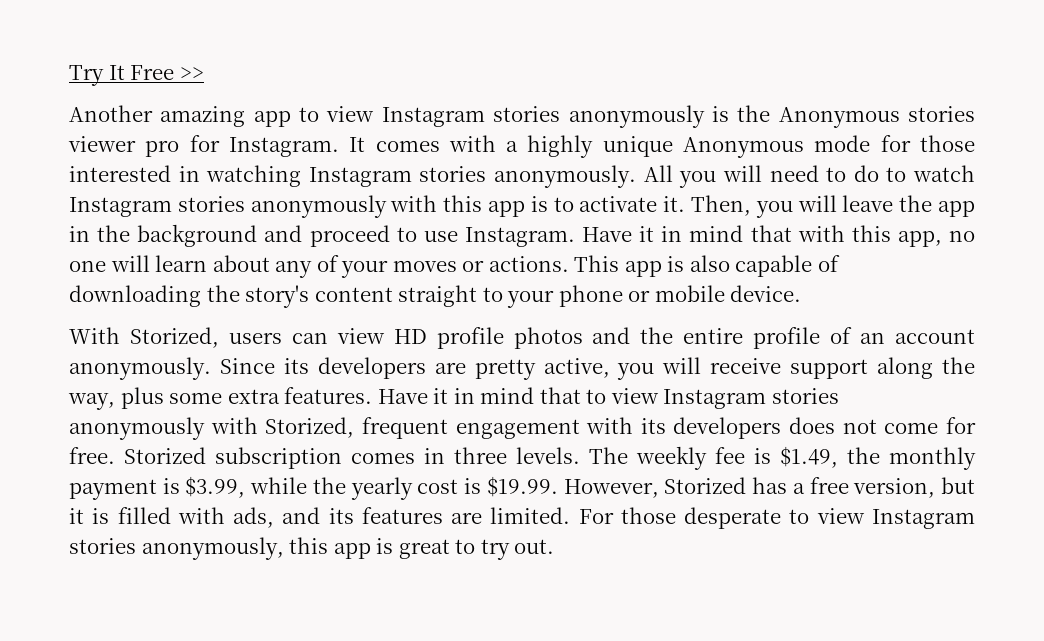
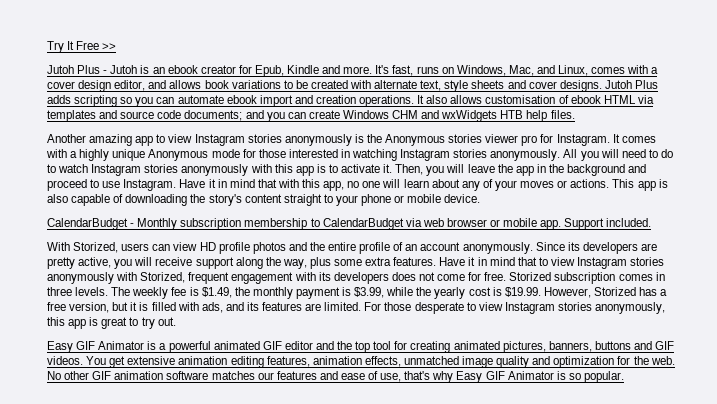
+ Jutoh Plus - Jutoh is an ebook creator for Epub, Kindle and more. It's fast, runs on Windows, Mac, and Linux, comes with a cover design editor, and allows book variations to be created with alternate text, style sheets and cover designs. Jutoh Plus adds scripting so you can automate ebook import and creation operations. It also allows customisation of ebook HTML via templates and source code documents; and you can create Windows CHM and wxWidgets HTB help files.
+ CalendarBudget - Monthly subscription membership to CalendarBudget via web browser or mobile app. Support included.
+ Easy GIF Animator is a powerful animated GIF editor and the top tool for creating animated pictures, banners, buttons and GIF videos. You get extensive animation editing features, animation effects, unmatched image quality and optimization for the web. No other GIF animation software matches our features and ease of use, that's why Easy GIF Animator is so popular.

